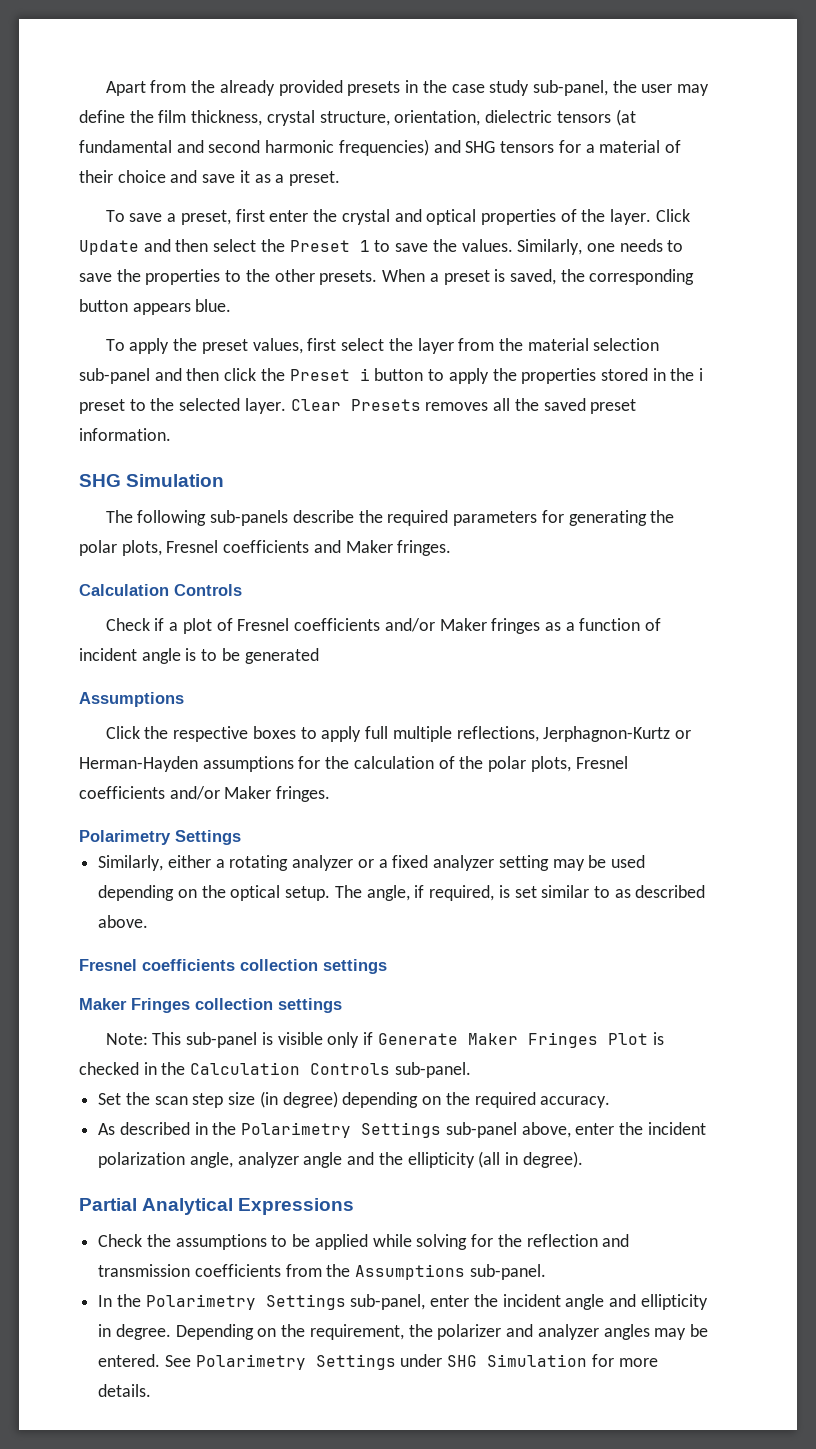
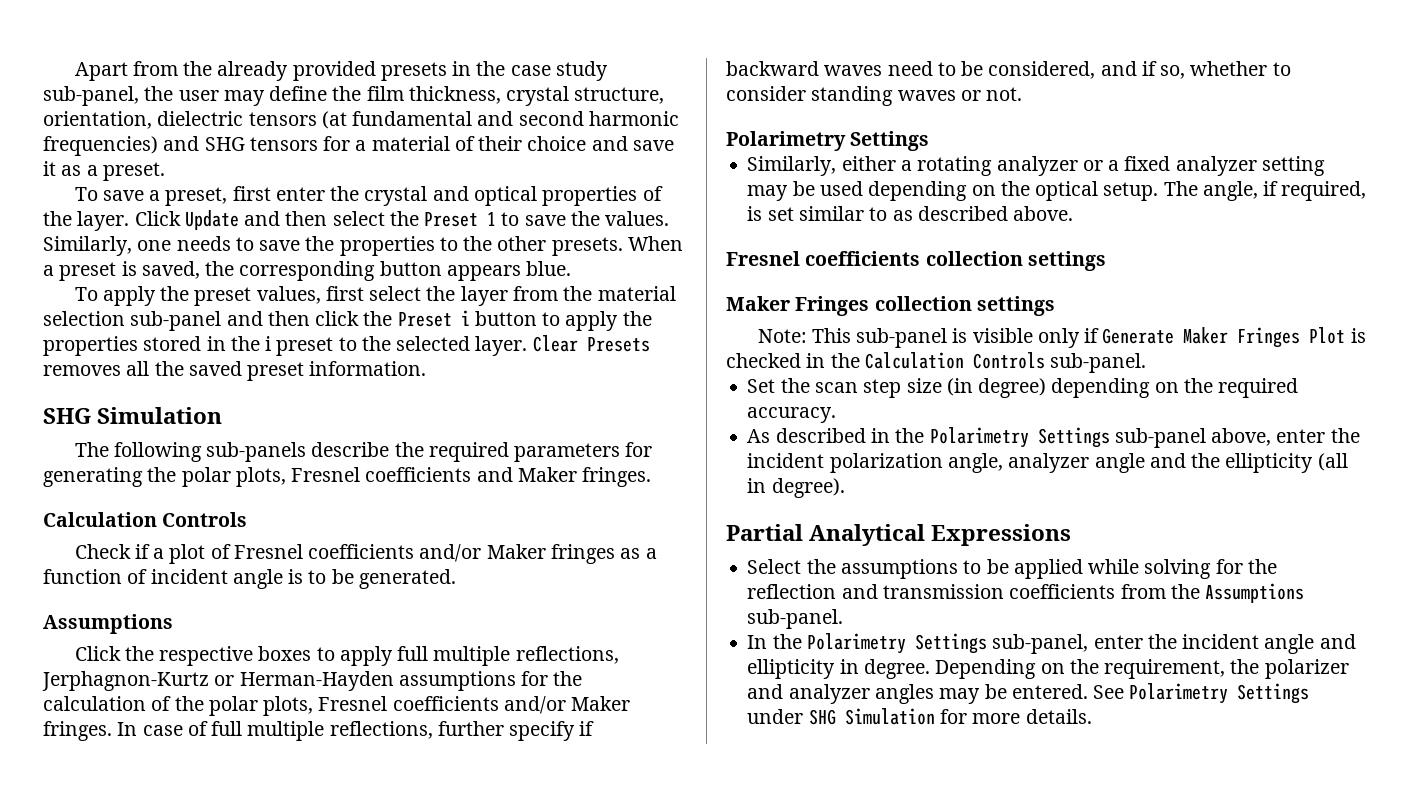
- Check if a plot of Fresnel coefficients and/or Maker fringes as a function of incident angle is to be generated
+ Check if a plot of Fresnel coefficients and/or Maker fringes as a function of incident angle is to be generated.
+ In case of full multiple reflections, further specify if backward waves need to be considered, and if so, whether to consider standing waves or not.
- Check the assumptions to be applied while solving for the reflection and transmission coefficients from the Assumptions sub-panel.
+ Select the assumptions to be applied while solving for the reflection and transmission coefficients from the Assumptions sub-panel.

